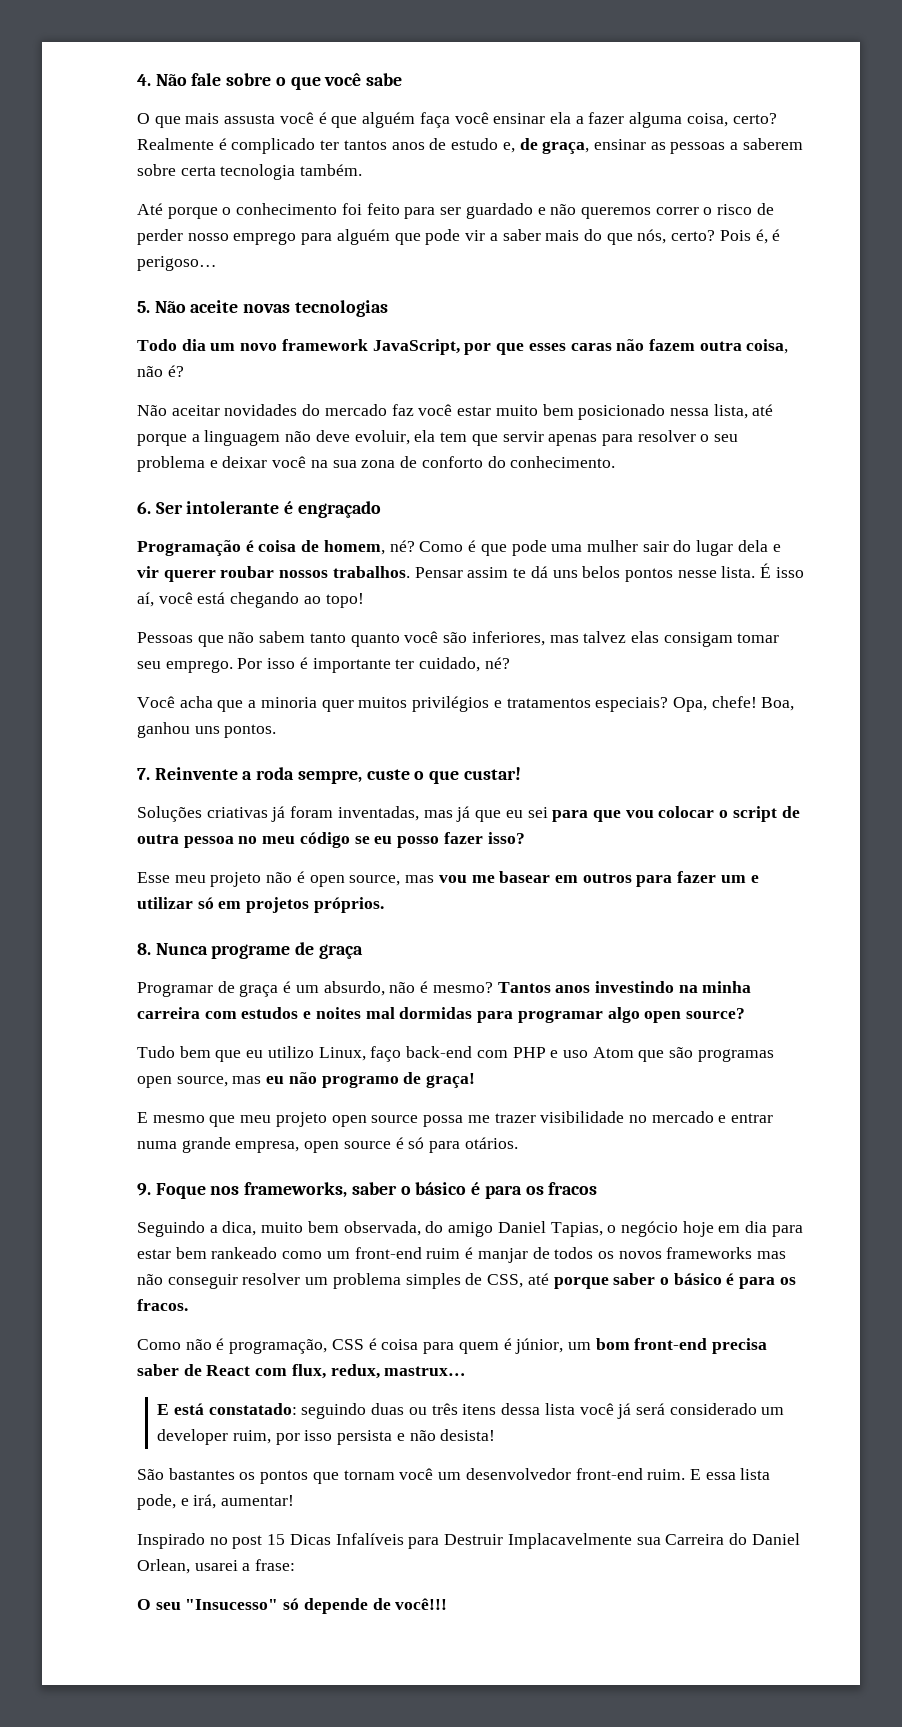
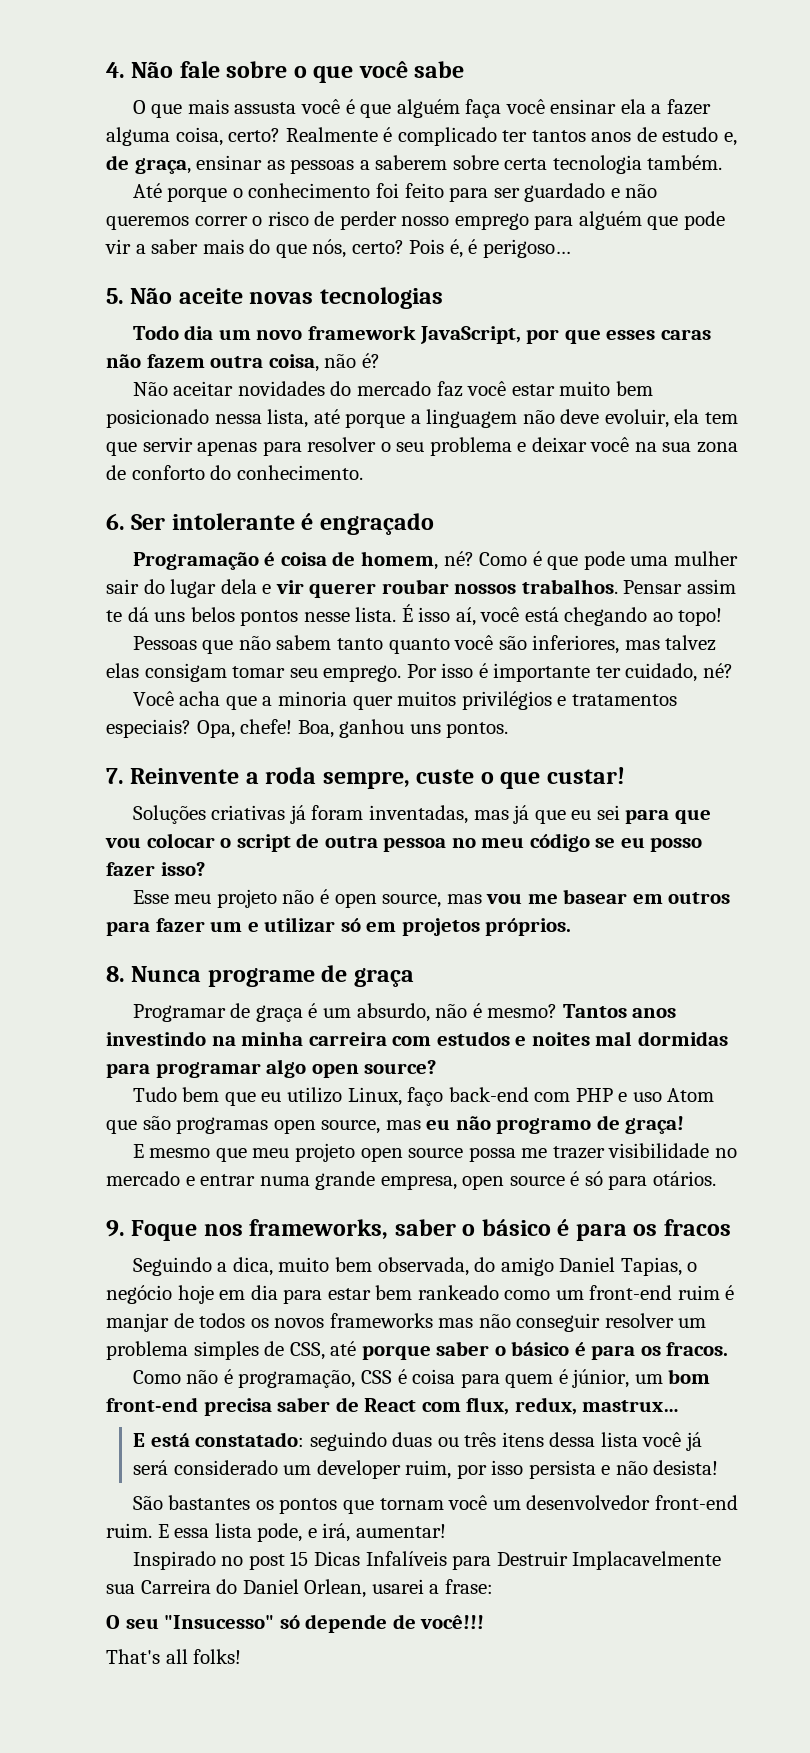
+ That's all folks!

